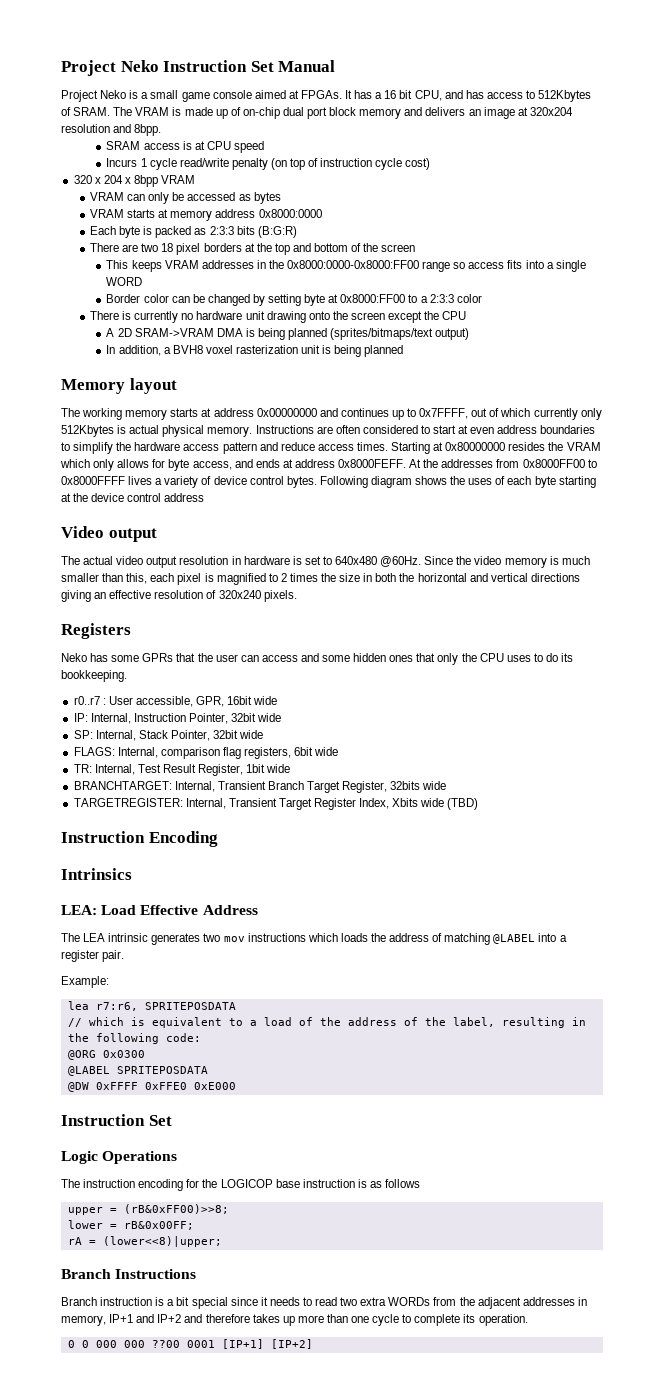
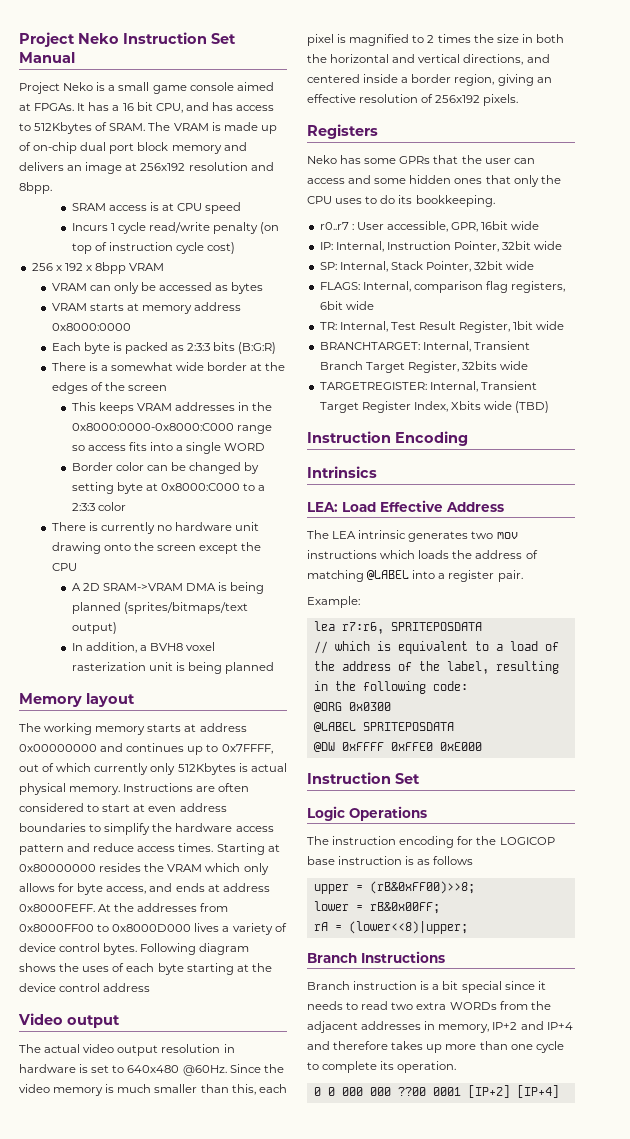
- The VRAM is made up of on-chip dual port block memory and delivers an image at 320x204 resolution and 8bpp.
+ The VRAM is made up of on-chip dual port block memory and delivers an image at 256x192 resolution and 8bpp.
- 320 x 204 x 8bpp VRAM
+ 256 x 192 x 8bpp VRAM
- There are two 18 pixel borders at the top and bottom of the screen
+ There is a somewhat wide border at the edges of the screen
- This keeps VRAM addresses in the 0x8000:0000-0x8000:FF00 range so access fits into a single WORD
+ This keeps VRAM addresses in the 0x8000:0000-0x8000:C000 range so access fits into a single WORD
- Border color can be changed by setting byte at 0x8000:FF00 to a 2:3:3 color
+ Border color can be changed by setting byte at 0x8000:C000 to a 2:3:3 color
- At the addresses from 0x8000FF00 to 0x8000FFFF lives a variety of device control bytes.
+ At the addresses from 0x8000FF00 to 0x8000D000 lives a variety of device control bytes.
- Since the video memory is much smaller than this, each pixel is magnified to 2 times the size in both the horizontal and vertical directions giving an effective resolution of 320x240 pixels.
+ Since the video memory is much smaller than this, each pixel is magnified to 2 times the size in both the horizontal and vertical directions, and centered inside a border region, giving an effective resolution of 256x192 pixels.
- Branch instruction is a bit special since it needs to read two extra WORDs from the adjacent addresses in memory, IP+1 and IP+2 and therefore takes up more than one cycle to complete its operation.
+ Branch instruction is a bit special since it needs to read two extra WORDs from the adjacent addresses in memory, IP+2 and IP+4 and therefore takes up more than one cycle to complete its operation.
- 0 0 000 000 ??00 0001 [IP+1] [IP+2]
+ 0 0 000 000 ??00 0001 [IP+2] [IP+4]

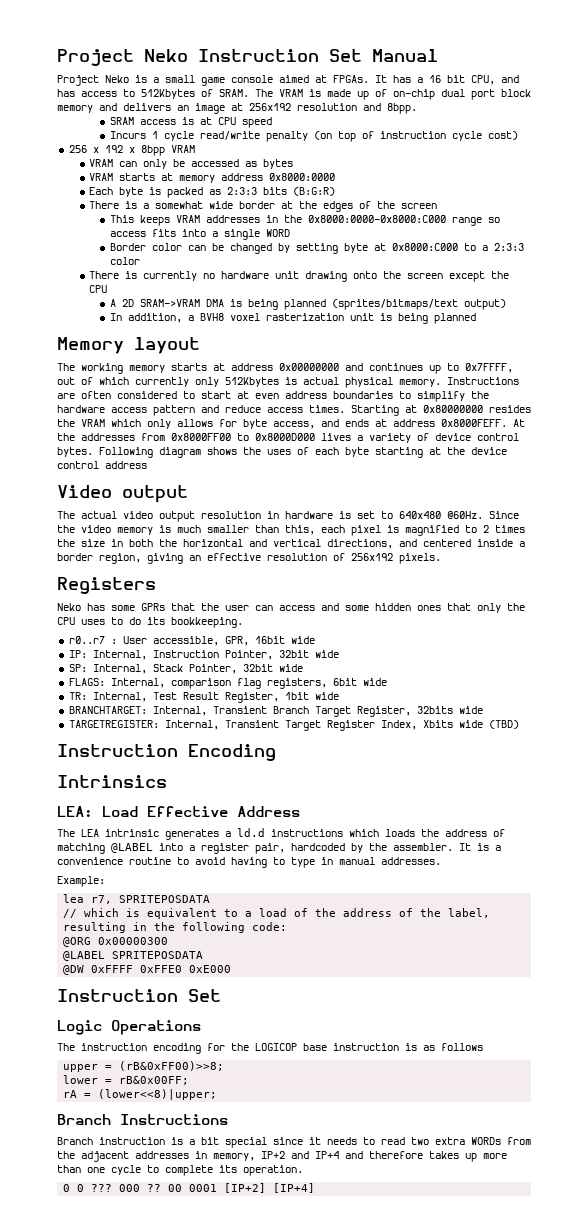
- The LEA intrinsic generates two mov instructions which loads the address of matching @LABEL into a register pair.
+ The LEA intrinsic generates a ld.d instructions which loads the address of matching @LABEL into a register pair, hardcoded by the assembler. It is a convenience routine to avoid having to type in manual addresses.
- lea r7:r6, SPRITEPOSDATA
+ lea r7, SPRITEPOSDATA
- @ORG 0x0300
+ @ORG 0x00000300
- 0 0 000 000 ??00 0001 [IP+2] [IP+4]
+ 0 0 ??? 000 ?? 00 0001 [IP+2] [IP+4]

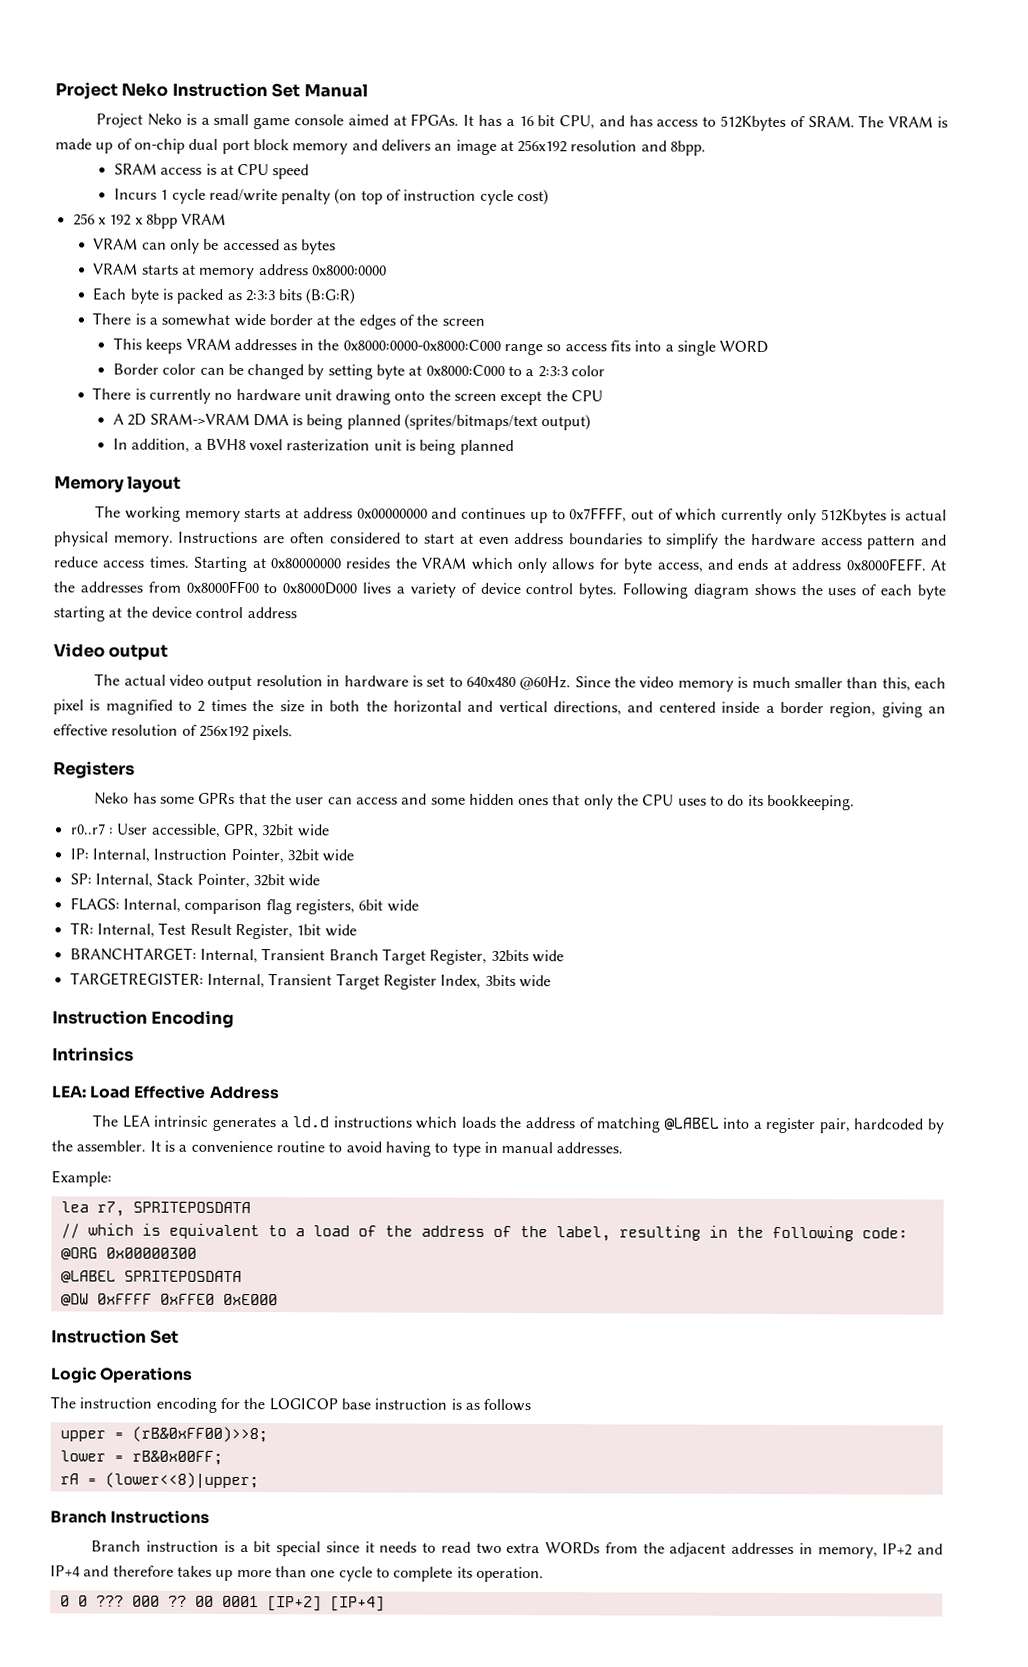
- r0..r7 : User accessible, GPR, 16bit wide
+ r0..r7 : User accessible, GPR, 32bit wide
- TARGETREGISTER: Internal, Transient Target Register Index, Xbits wide (TBD)
+ TARGETREGISTER: Internal, Transient Target Register Index, 3bits wide

